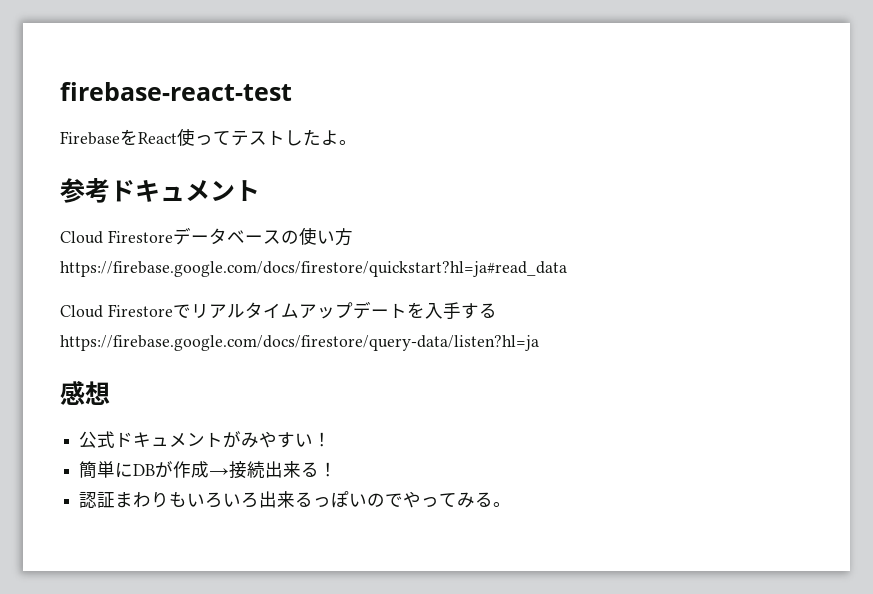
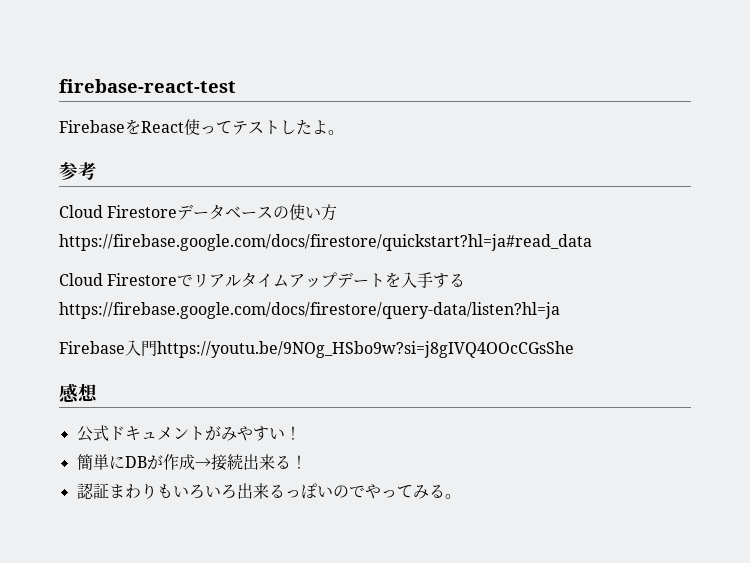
- 参考ドキュメント
+ 参考
+ Firebase入門https://youtu.be/9NOg_HSbo9w?si=j8gIVQ4OOcCGsShe

